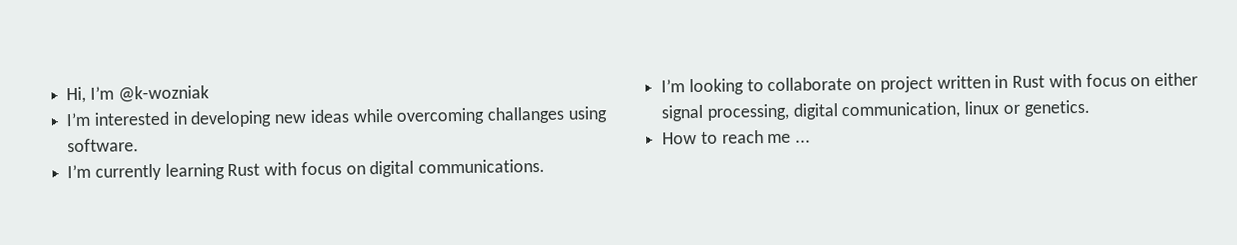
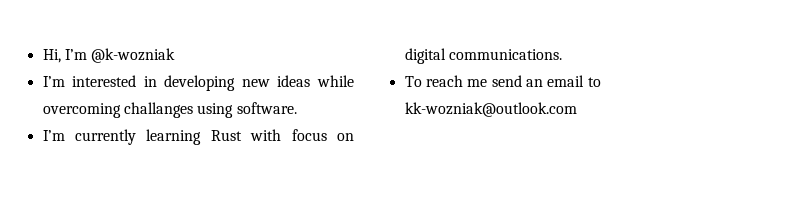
- I’m looking to collaborate on project written in Rust with focus on either signal processing, digital communication, linux or genetics.
- How to reach me ...
+ To reach me send an email to kk-wozniak@outlook.com

